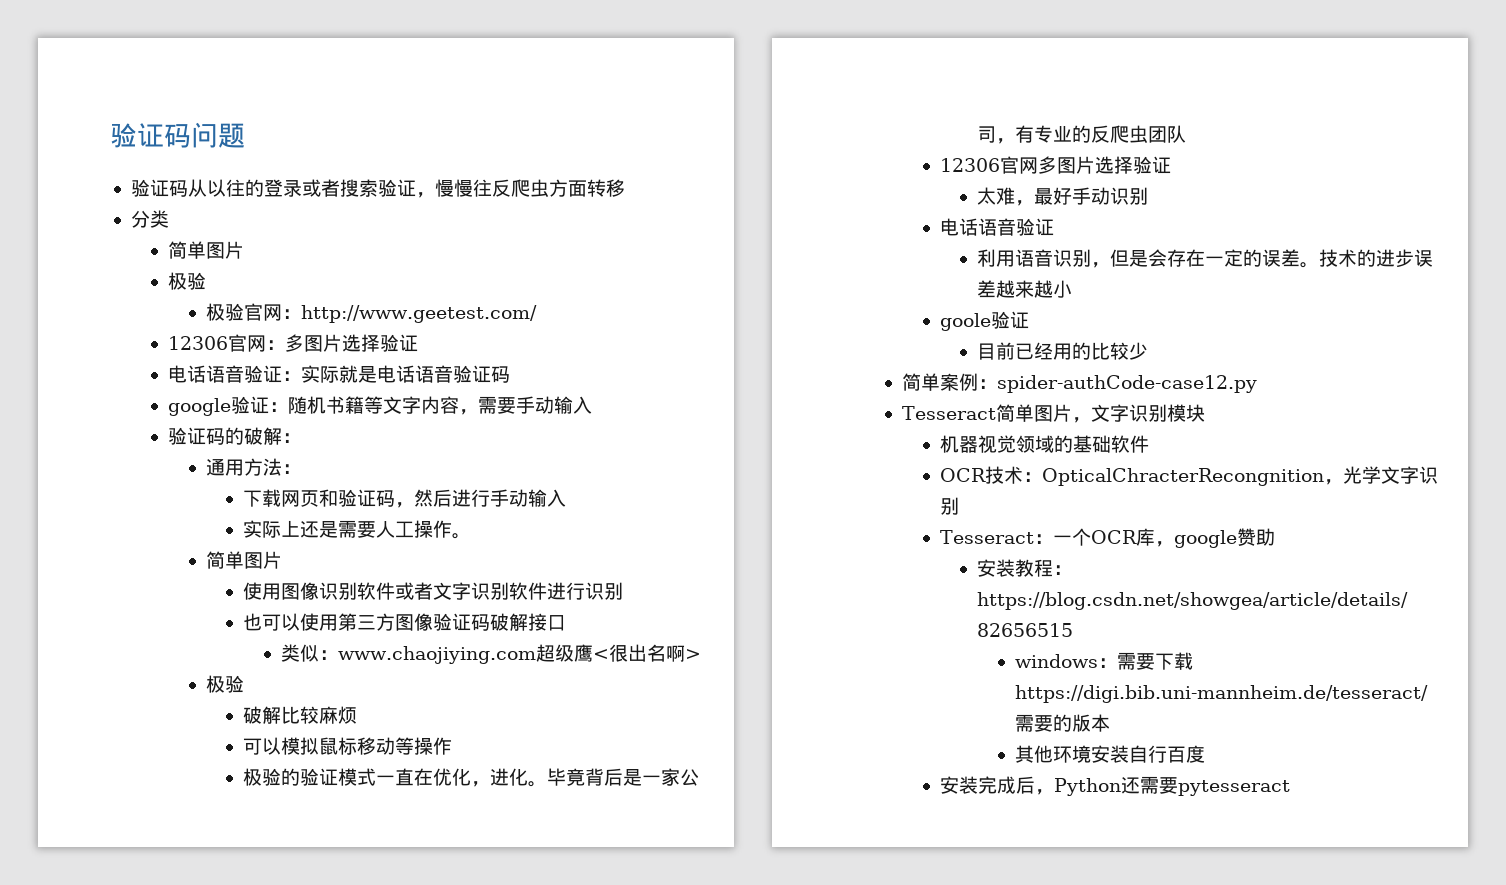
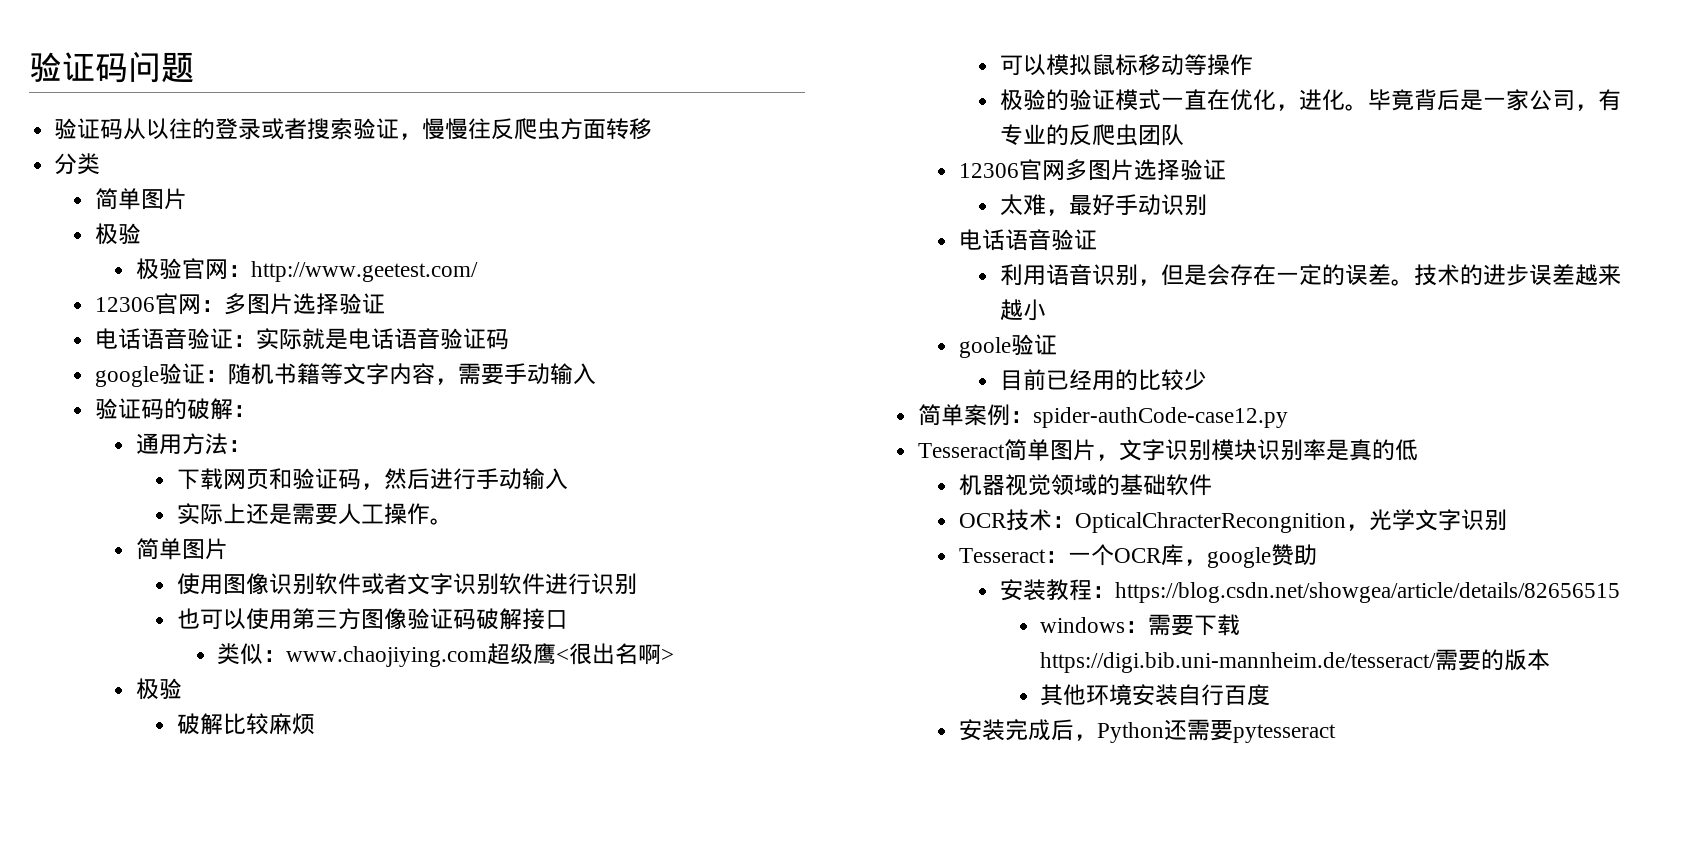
- Tesseract简单图片，文字识别模块
+ Tesseract简单图片，文字识别模块识别率是真的低

